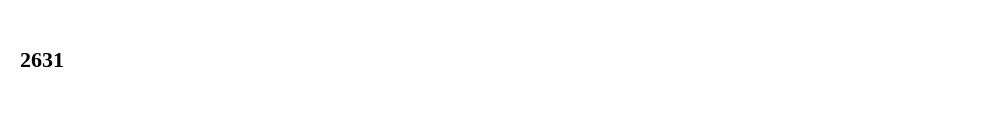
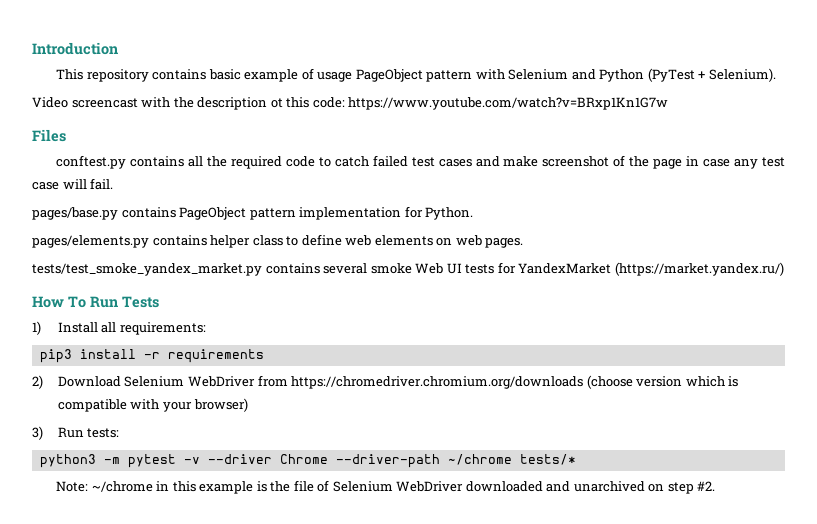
- 2631
+ Introduction
+ This repository contains basic example of usage PageObject pattern with Selenium and Python (PyTest + Selenium).
+ Video screencast with the description ot this code: https://www.youtube.com/watch?v=BRxp1Kn1G7w
+ Files
+ conftest.py contains all the required code to catch failed test cases and make screenshot of the page in case any test case will fail.
+ pages/base.py contains PageObject pattern implementation for Python.
+ pages/elements.py contains helper class to define web elements on web pages.
+ tests/test_smoke_yandex_market.py contains several smoke Web UI tests for YandexMarket (https://market.yandex.ru/)
+ How To Run Tests
+ 1) Install all requirements:
+ pip3 install -r requirements
+ 2) Download Selenium WebDriver from https://chromedriver.chromium.org/downloads (choose version which is compatible with your browser)
+ 3) Run tests:
+ python3 -m pytest -v --driver Chrome --driver-path ~/chrome tests/*
+ Note: ~/chrome in this example is the file of Selenium WebDriver downloaded and unarchived on step #2.

